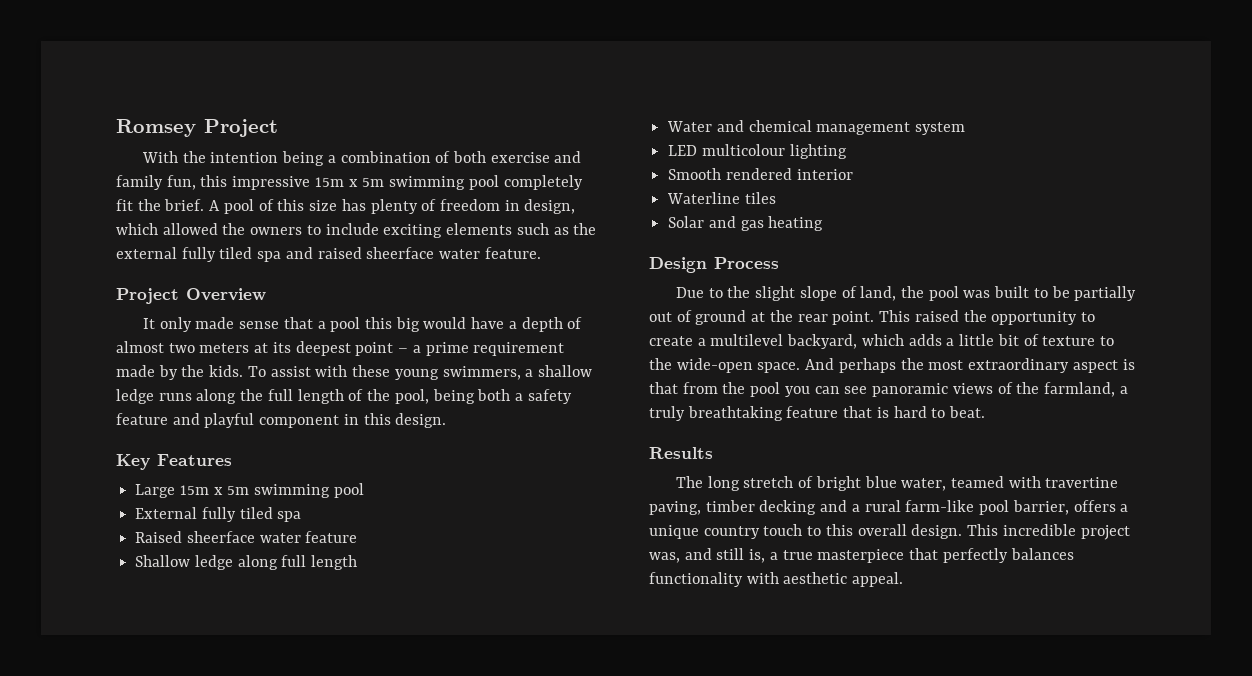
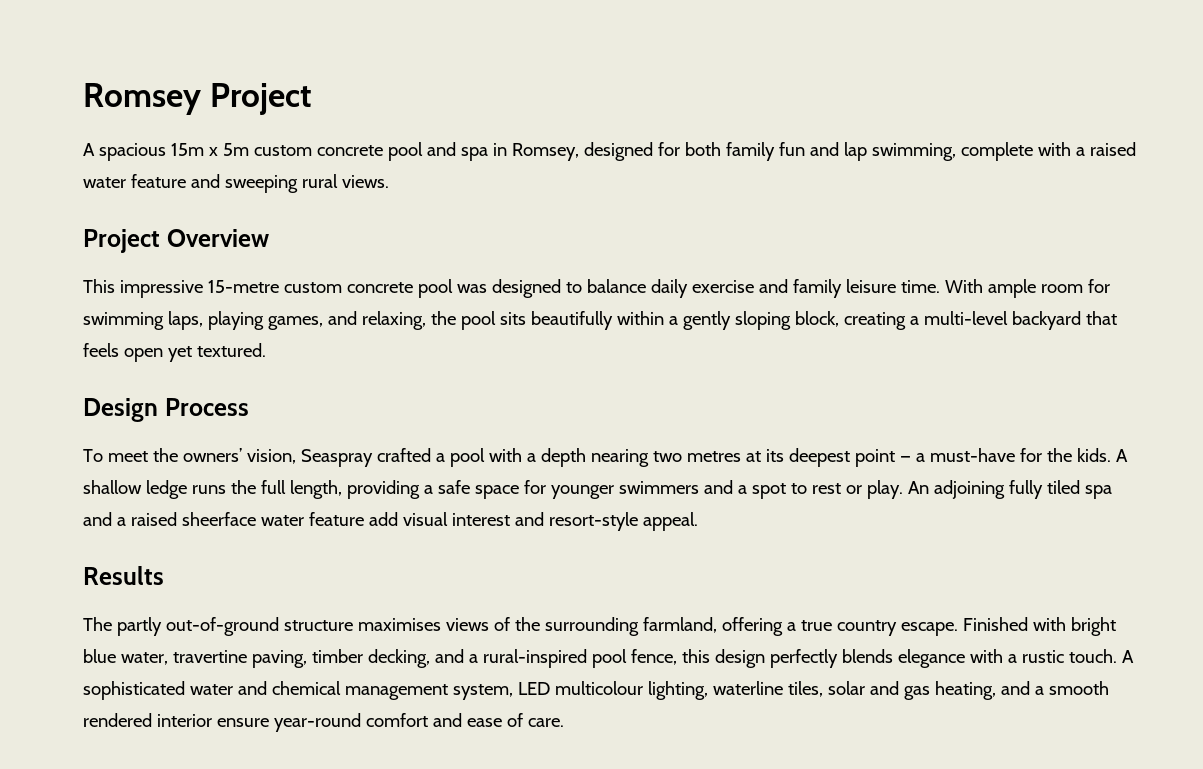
- With the intention being a combination of both exercise and family fun, this impressive 15m x 5m swimming pool completely fit the brief. A pool of this size has plenty of freedom in design, which allowed the owners to include exciting elements such as the external fully tiled spa and raised sheerface water feature.
+ A spacious 15m x 5m custom concrete pool and spa in Romsey, designed for both family fun and lap swimming, complete with a raised water feature and sweeping rural views.
  Project Overview
- It only made sense that a pool this big would have a depth of almost two meters at its deepest point – a prime requirement made by the kids. To assist with these young swimmers, a shallow ledge runs along the full length of the pool, being both a safety feature and playful component in this design.
- Key Features
- Large 15m x 5m swimming pool
- External fully tiled spa
- Raised sheerface water feature
- Shallow ledge along full length
- Water and chemical management system
- LED multicolour lighting
- Smooth rendered interior
- Waterline tiles
- Solar and gas heating
+ This impressive 15-metre custom concrete pool was designed to balance daily exercise and family leisure time. With ample room for swimming laps, playing games, and relaxing, the pool sits beautifully within a gently sloping block, creating a multi-level backyard that feels open yet textured.
  Design Process
- Due to the slight slope of land, the pool was built to be partially out of ground at the rear point. This raised the opportunity to create a multilevel backyard, which adds a little bit of texture to the wide-open space. And perhaps the most extraordinary aspect is that from the pool you can see panoramic views of the farmland, a truly breathtaking feature that is hard to beat.
+ To meet the owners’ vision, Seaspray crafted a pool with a depth nearing two metres at its deepest point — a must-have for the kids. A shallow ledge runs the full length, providing a safe space for younger swimmers and a spot to rest or play. An adjoining fully tiled spa and a raised sheerface water feature add visual interest and resort-style appeal.
  Results
- The long stretch of bright blue water, teamed with travertine paving, timber decking and a rural farm-like pool barrier, offers a unique country touch to this overall design. This incredible project was, and still is, a true masterpiece that perfectly balances functionality with aesthetic appeal.
+ The partly out-of-ground structure maximises views of the surrounding farmland, offering a true country escape. Finished with bright blue water, travertine paving, timber decking, and a rural-inspired pool fence, this design perfectly blends elegance with a rustic touch. A sophisticated water and chemical management system, LED multicolour lighting, waterline tiles, solar and gas heating, and a smooth rendered interior ensure year-round comfort and ease of care.

